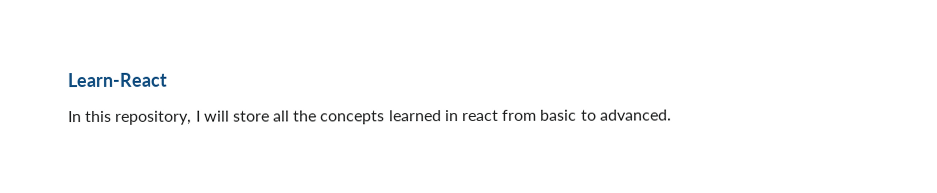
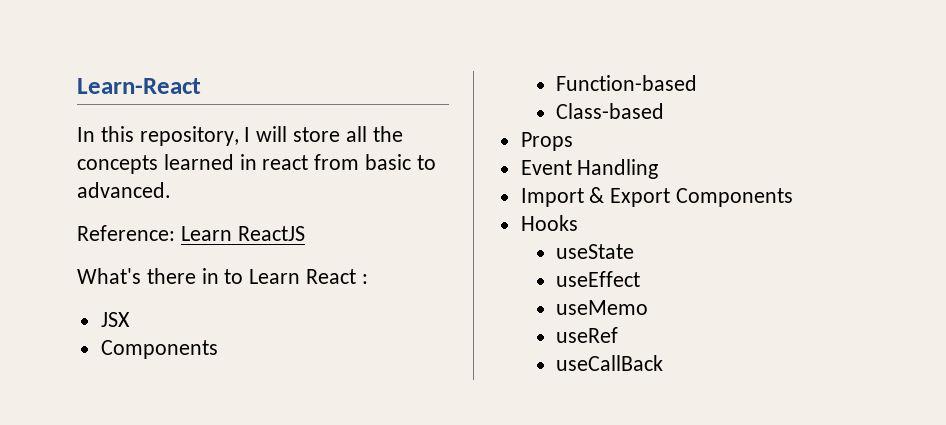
+ Reference: Learn ReactJS
+ What's there in to Learn React :
+ JSX
+ Components
+ Function-based
+ Class-based
+ Props
+ Event Handling
+ Import & Export Components
+ Hooks
+ useState
+ useEffect
+ useMemo
+ useRef
+ useCallBack

